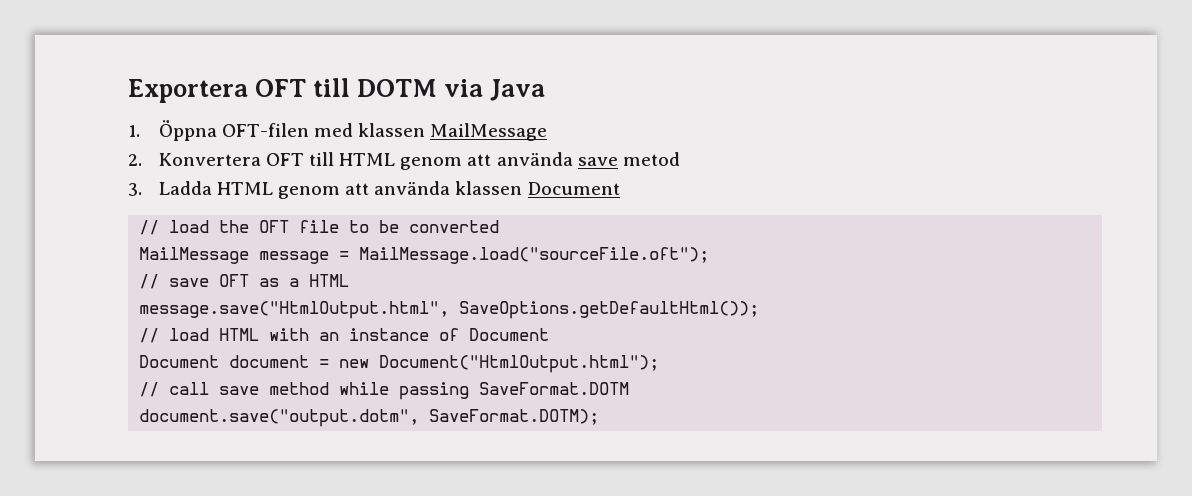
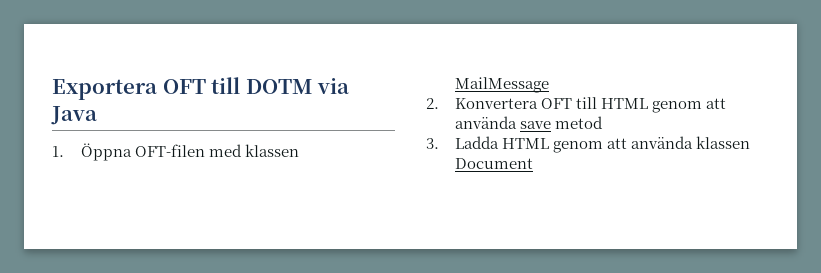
- // load the OFT file to be converted
- MailMessage message = MailMessage.load("sourceFile.oft");
- // save OFT as a HTML
- message.save("HtmlOutput.html", SaveOptions.getDefaultHtml());
- // load HTML with an instance of Document
- Document document = new Document("HtmlOutput.html");
- // call save method while passing SaveFormat.DOTM
- document.save("output.dotm", SaveFormat.DOTM);

